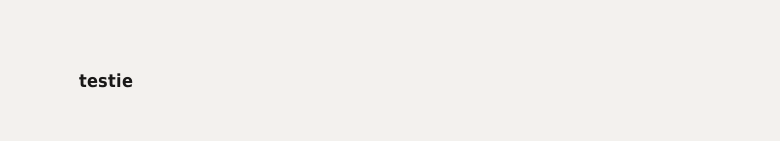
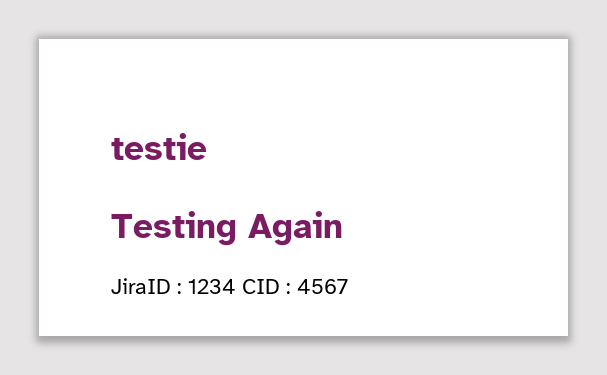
+ Testing Again
+ JiraID : 1234 CID : 4567

